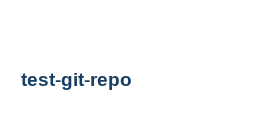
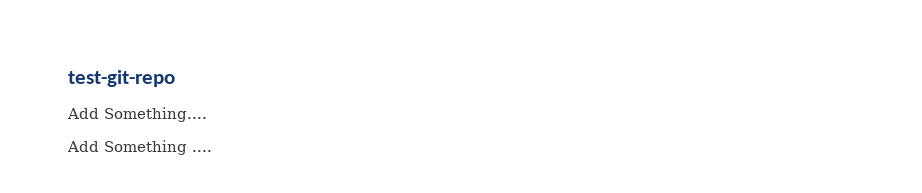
+ Add Something....
+ Add Something ....

